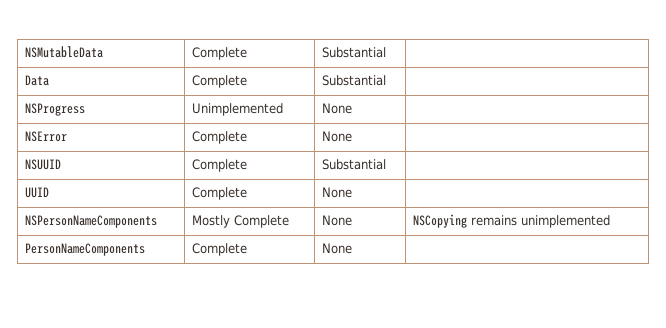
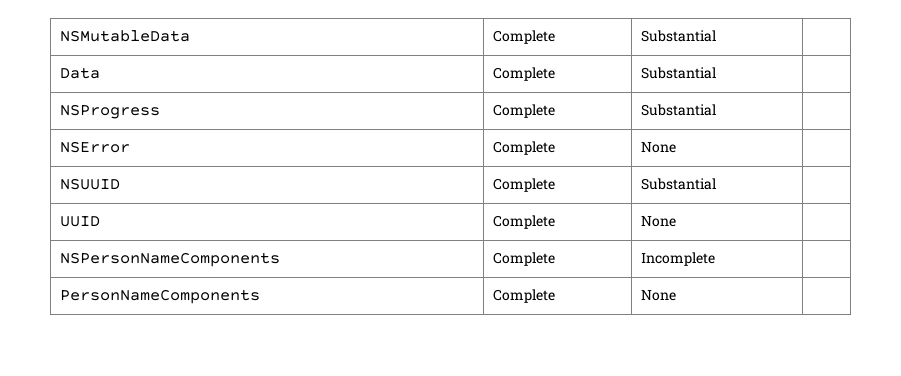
- NSProgress | Unimplemented | None |
+ NSProgress | Complete | Substantial |
- NSPersonNameComponents | Mostly Complete | None | NSCopying remains unimplemented
+ NSPersonNameComponents | Complete | Incomplete |

